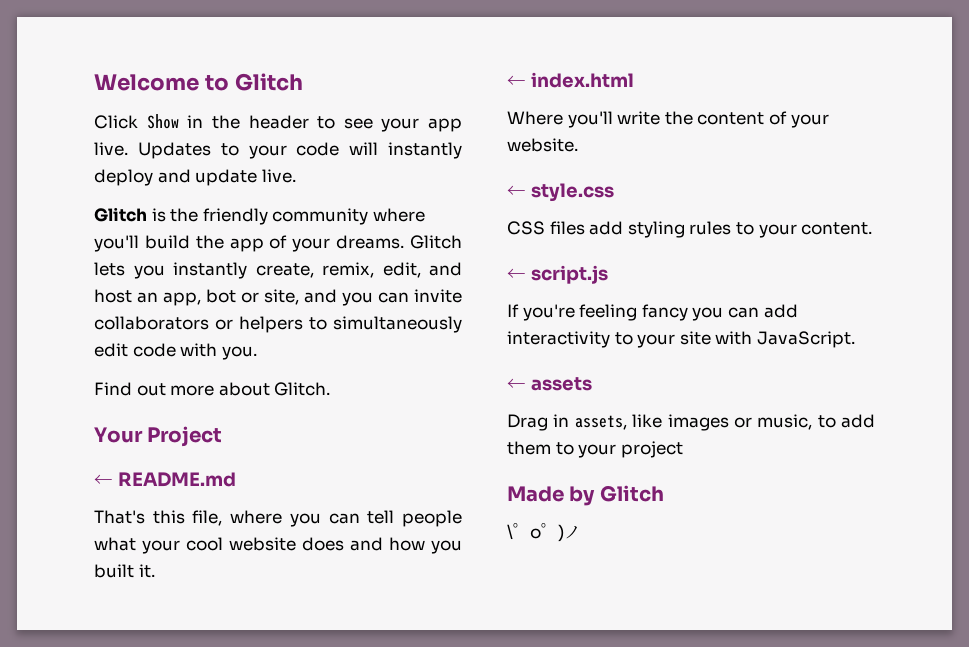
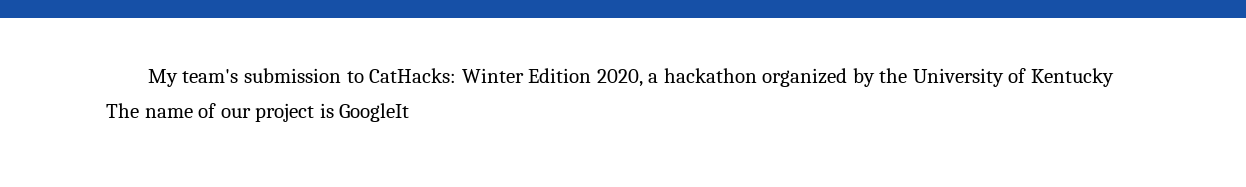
- Welcome to Glitch
- Click Show in the header to see your app live. Updates to your code will instantly deploy and update live.
- Glitch is the friendly community where you'll build the app of your dreams. Glitch lets you instantly create, remix, edit, and host an app, bot or site, and you can invite collaborators or helpers to simultaneously edit code with you.
- Find out more about Glitch.
- Your Project
- ← README.md
- That's this file, where you can tell people what your cool website does and how you built it.
- ← index.html
- Where you'll write the content of your website.
- ← style.css
- CSS files add styling rules to your content.
- ← script.js
- If you're feeling fancy you can add interactivity to your site with JavaScript.
- ← assets
- Drag in assets, like images or music, to add them to your project
- Made by Glitch
- \゜o゜)ノ
+ My team's submission to CatHacks: Winter Edition 2020, a hackathon organized by the University of Kentucky
+ The name of our project is GoogleIt

